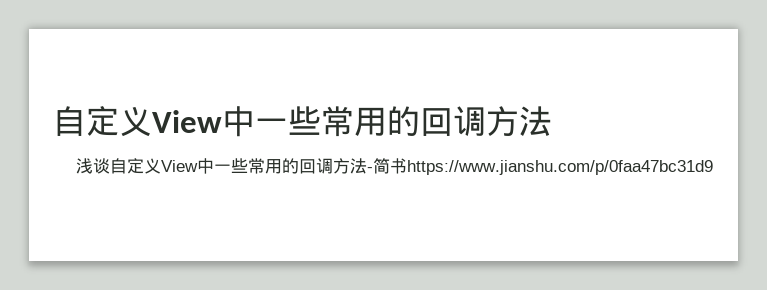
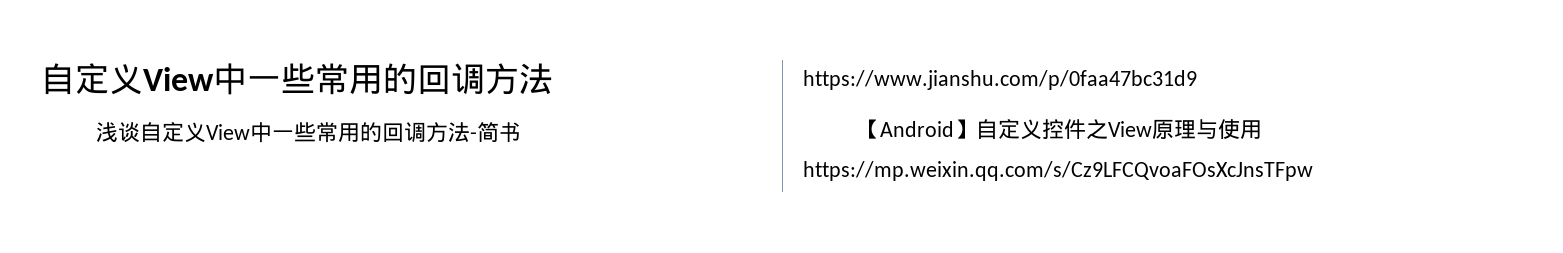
+ 【Android】自定义控件之View原理与使用https://mp.weixin.qq.com/s/Cz9LFCQvoaFOsXcJnsTFpw

